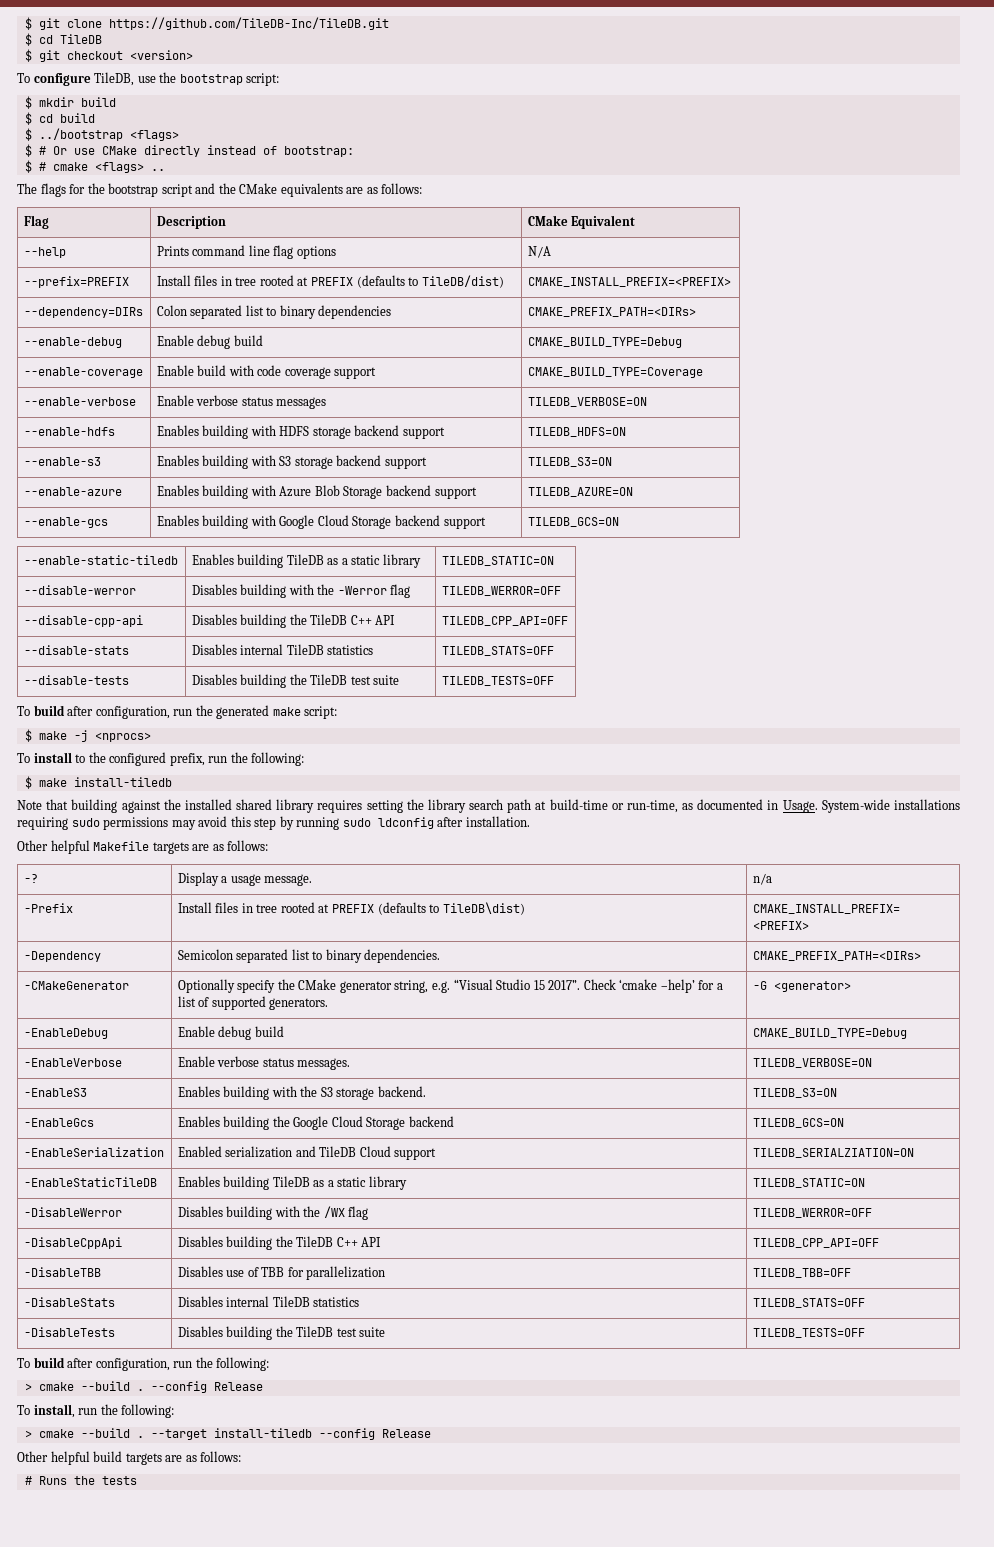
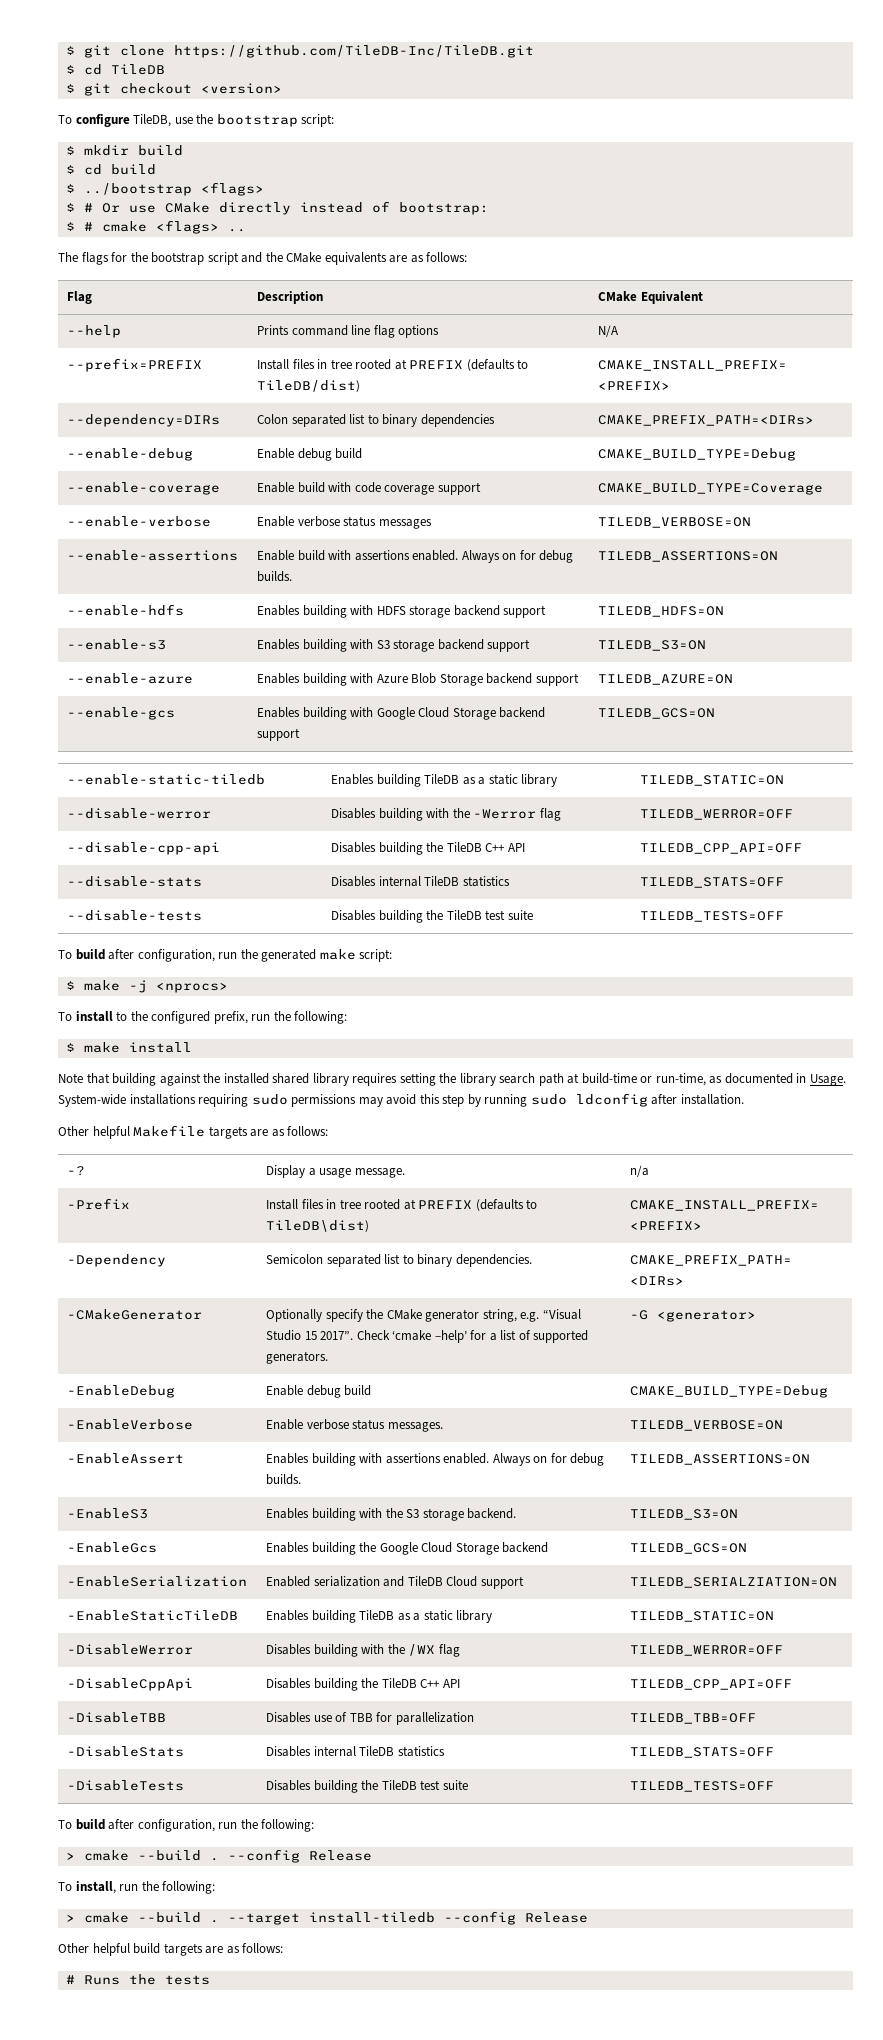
+ --enable-assertions | Enable build with assertions enabled. Always on for debug builds. | TILEDB_ASSERTIONS=ON
- $ make install-tiledb
+ $ make install
+ -EnableAssert | Enables building with assertions enabled. Always on for debug builds. | TILEDB_ASSERTIONS=ON

